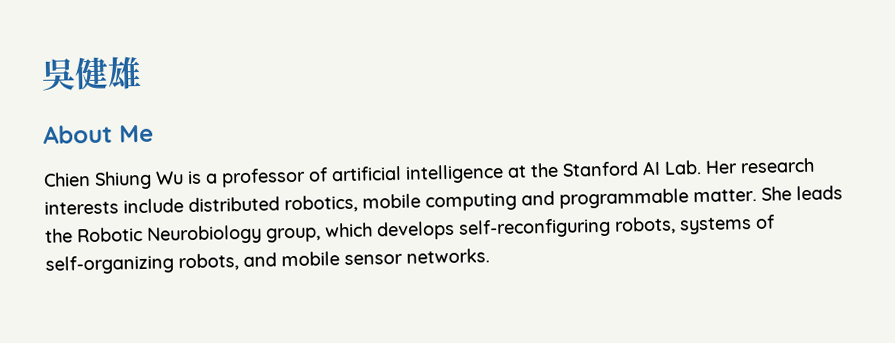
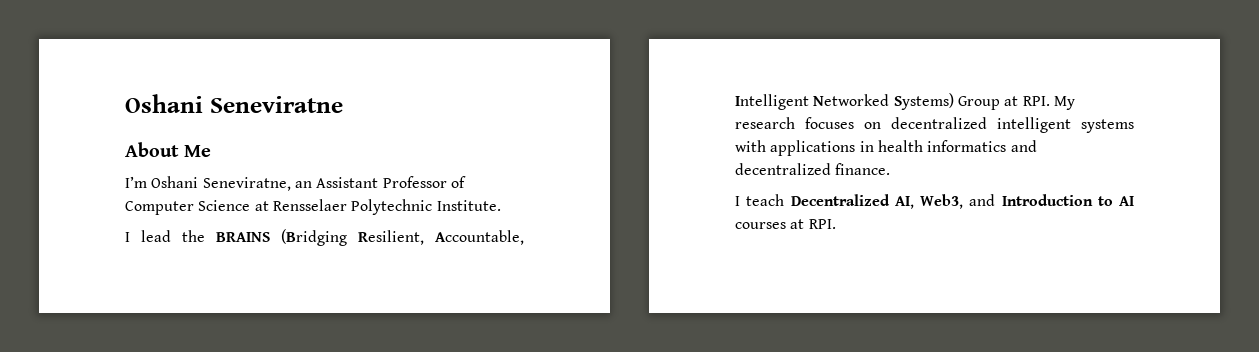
- 吳健雄
+ Oshani Seneviratne
- Chien Shiung Wu is a professor of artificial intelligence at the Stanford AI Lab. Her research interests include distributed robotics, mobile computing and programmable matter. She leads the Robotic Neurobiology group, which develops self-reconfiguring robots, systems of self-organizing robots, and mobile sensor networks.
+ I’m Oshani Seneviratne, an Assistant Professor of Computer Science at Rensselaer Polytechnic Institute.
+ I lead the BRAINS (Bridging Resilient, Accountable, Intelligent Networked Systems) Group at RPI. My research focuses on decentralized intelligent systems with applications in health informatics and decentralized finance.
+ I teach Decentralized AI, Web3, and Introduction to AI courses at RPI.

